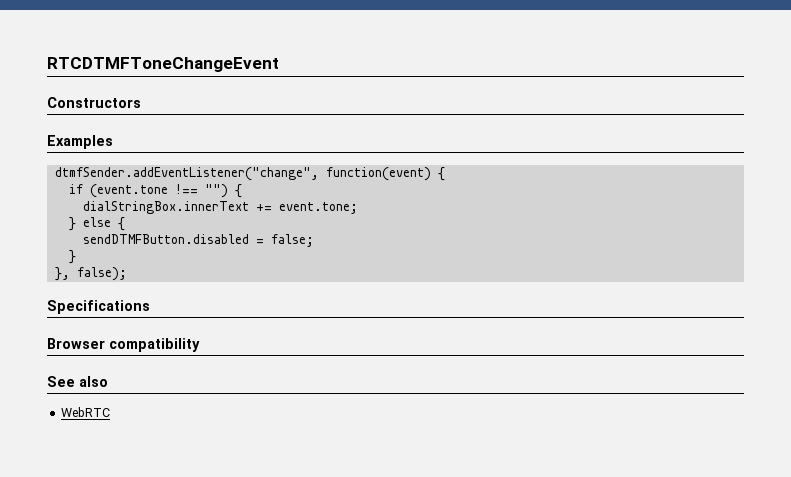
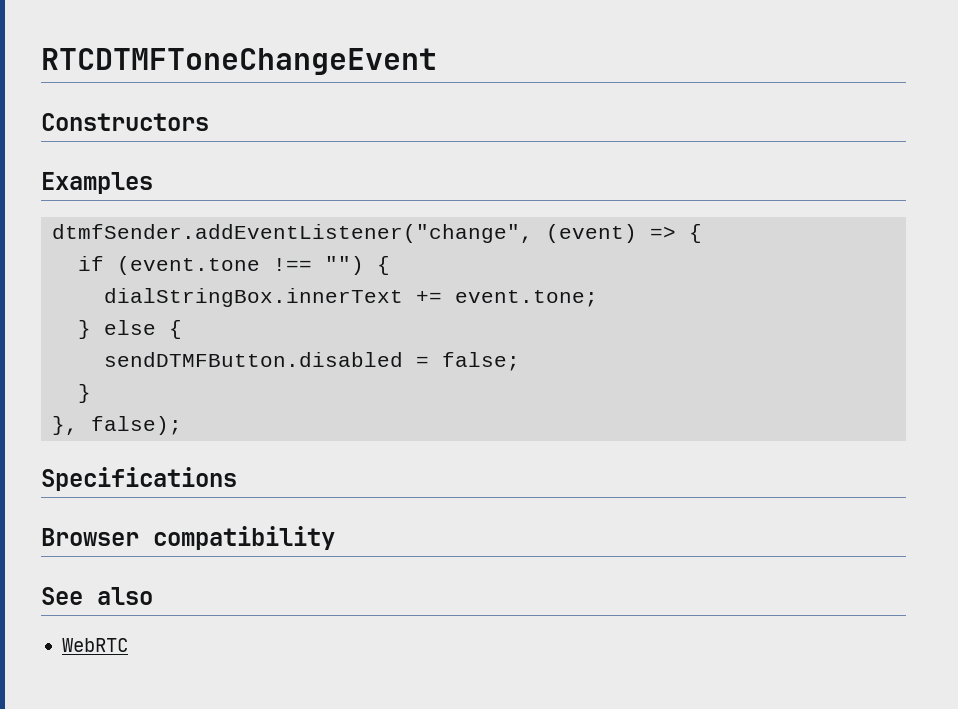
- dtmfSender.addEventListener("change", function(event) {
+ dtmfSender.addEventListener("change", (event) => {

